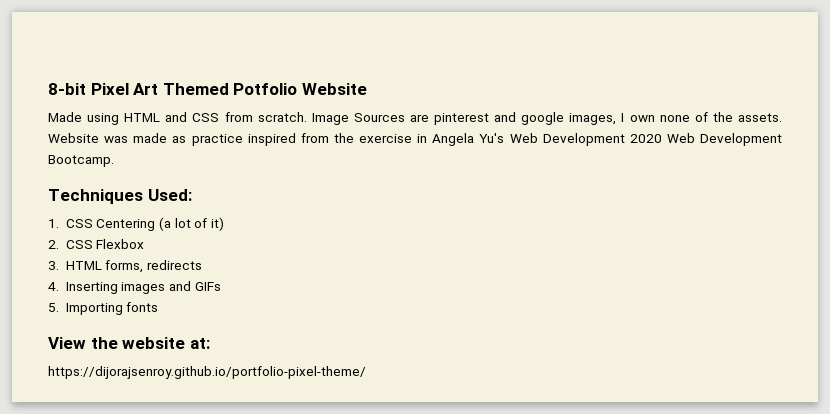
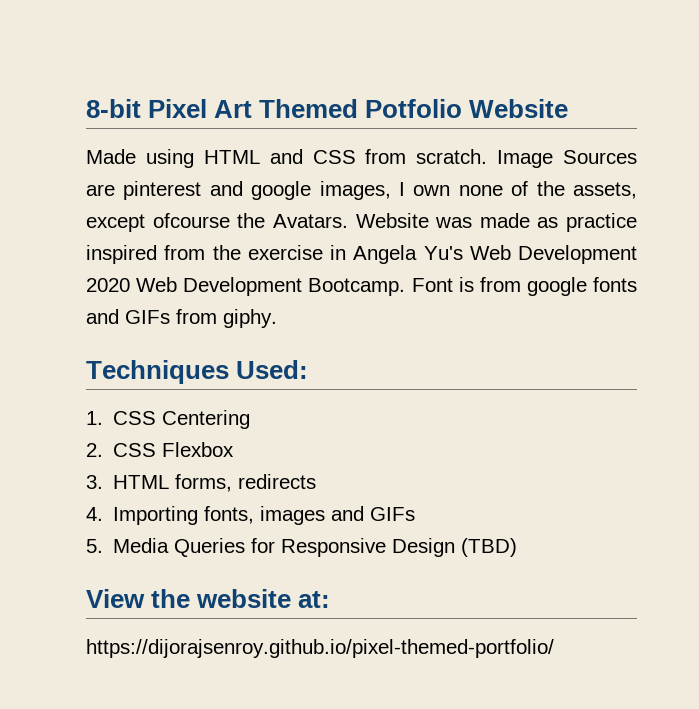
- Image Sources are pinterest and google images, I own none of the assets.
+ Image Sources are pinterest and google images, I own none of the assets, except ofcourse the Avatars.
+ Font is from google fonts and GIFs from giphy.
- 1. CSS Centering (a lot of it)
+ 1. CSS Centering
- 4. Inserting images and GIFs
+ 4. Importing fonts, images and GIFs
- 5. Importing fonts
+ 5. Media Queries for Responsive Design (TBD)
- https://dijorajsenroy.github.io/portfolio-pixel-theme/
+ https://dijorajsenroy.github.io/pixel-themed-portfolio/

